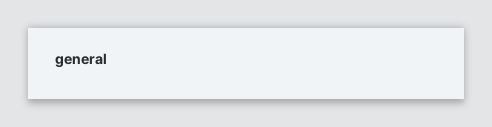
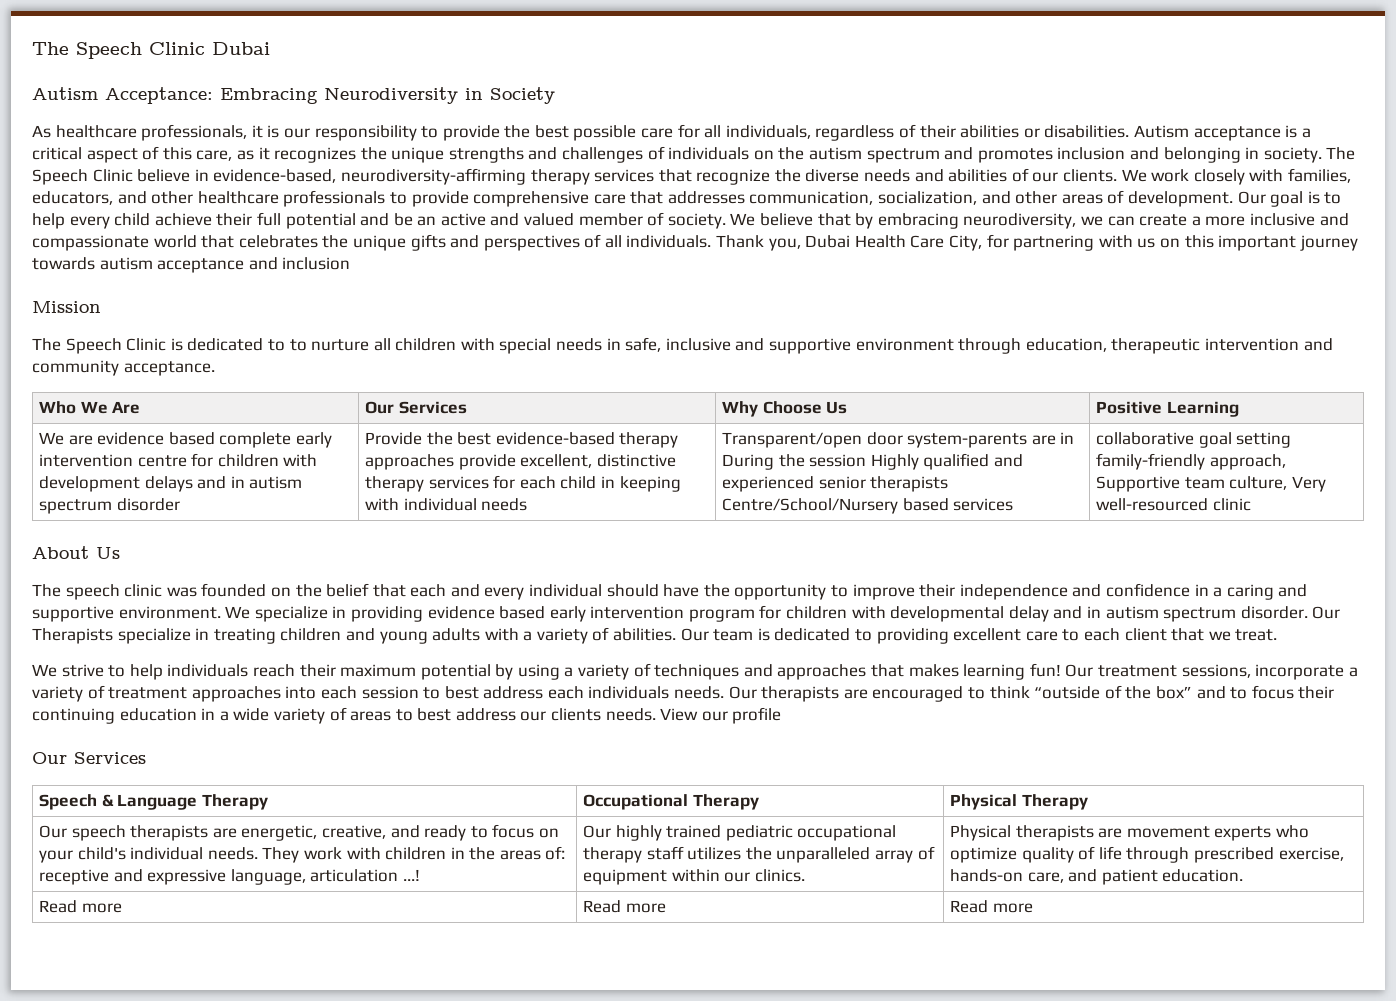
- general
+ The Speech Clinic Dubai
+ Autism Acceptance: Embracing Neurodiversity in Society
+ As healthcare professionals, it is our responsibility to provide the best possible care for all individuals, regardless of their abilities or disabilities. Autism acceptance is a critical aspect of this care, as it recognizes the unique strengths and challenges of individuals on the autism spectrum and promotes inclusion and belonging in society. The Speech Clinic believe in evidence-based, neurodiversity-affirming therapy services that recognize the diverse needs and abilities of our clients. We work closely with families, educators, and other healthcare professionals to provide comprehensive care that addresses communication, socialization, and other areas of development. Our goal is to help every child achieve their full potential and be an active and valued member of society. We believe that by embracing neurodiversity, we can create a more inclusive and compassionate world that celebrates the unique gifts and perspectives of all individuals. Thank you, Dubai Health Care City, for partnering with us on this important journey towards autism acceptance and inclusion
+ Mission
+ The Speech Clinic is dedicated to to nurture all children with special needs in safe, inclusive and supportive environment through education, therapeutic intervention and community acceptance.
+ Who We Are | Our Services | Why Choose Us | Positive Learning
+ We are evidence based complete early intervention centre for children with development delays and in autism spectrum disorder | Provide the best evidence-based therapy approaches provide excellent, distinctive therapy services for each child in keeping with individual needs | Transparent/open door system-parents are in During the session Highly qualified and experienced senior therapists Centre/School/Nursery based services | collaborative goal setting family-friendly approach, Supportive team culture, Very well-resourced clinic
+ About Us
+ The speech clinic was founded on the belief that each and every individual should have the opportunity to improve their independence and confidence in a caring and supportive environment. We specialize in providing evidence based early intervention program for children with developmental delay and in autism spectrum disorder. Our Therapists specialize in treating children and young adults with a variety of abilities. Our team is dedicated to providing excellent care to each client that we treat.
+ We strive to help individuals reach their maximum potential by using a variety of techniques and approaches that makes learning fun! Our treatment sessions, incorporate a variety of treatment approaches into each session to best address each individuals needs. Our therapists are encouraged to think “outside of the box” and to focus their continuing education in a wide variety of areas to best address our clients needs. View our profile
+ Our Services
+ Speech & Language Therapy | Occupational Therapy | Physical Therapy
+ Our speech therapists are energetic, creative, and ready to focus on your child's individual needs. They work with children in the areas of: receptive and expressive language, articulation ...! | Our highly trained pediatric occupational therapy staff utilizes the unparalleled array of equipment within our clinics. | Physical therapists are movement experts who optimize quality of life through prescribed exercise, hands-on care, and patient education.
+ Read more | Read more | Read more

